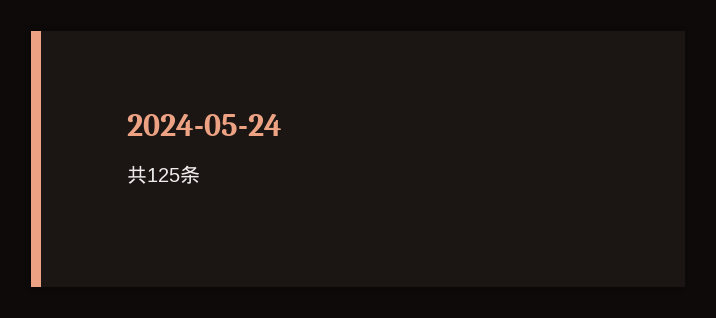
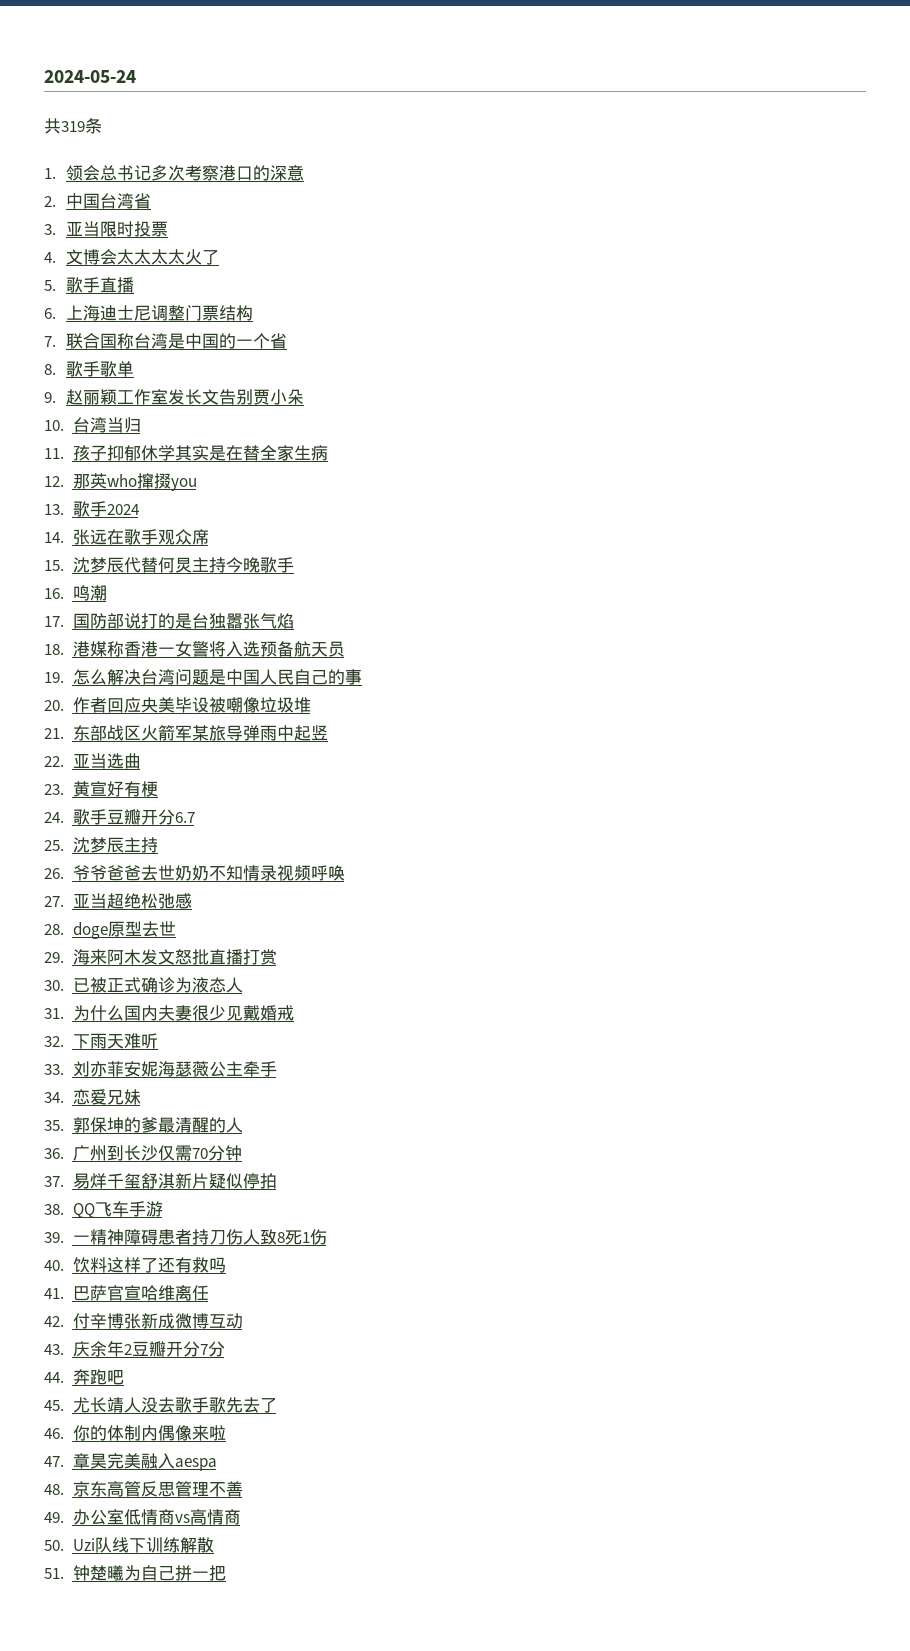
- 共125条
+ 共319条
+ 1.领会总书记多次考察港口的深意
+ 2.中国台湾省
+ 3.亚当限时投票
+ 4.文博会太太太太火了
+ 5.歌手直播
+ 6.上海迪士尼调整门票结构
+ 7.联合国称台湾是中国的一个省
+ 8.歌手歌单
+ 9.赵丽颖工作室发长文告别贾小朵
+ 10.台湾当归
+ 11.孩子抑郁休学其实是在替全家生病
+ 12.那英who撺掇you
+ 13.歌手2024
+ 14.张远在歌手观众席
+ 15.沈梦辰代替何炅主持今晚歌手
+ 16.鸣潮
+ 17.国防部说打的是台独嚣张气焰
+ 18.港媒称香港一女警将入选预备航天员
+ 19.怎么解决台湾问题是中国人民自己的事
+ 20.作者回应央美毕设被嘲像垃圾堆
+ 21.东部战区火箭军某旅导弹雨中起竖
+ 22.亚当选曲
+ 23.黄宣好有梗
+ 24.歌手豆瓣开分6.7
+ 25.沈梦辰主持
+ 26.爷爷爸爸去世奶奶不知情录视频呼唤
+ 27.亚当超绝松弛感
+ 28. doge原型去世
+ 29.海来阿木发文怒批直播打赏
+ 30.已被正式确诊为液态人
+ 31.为什么国内夫妻很少见戴婚戒
+ 32.下雨天难听
+ 33.刘亦菲安妮海瑟薇公主牵手
+ 34.恋爱兄妹
+ 35.郭保坤的爹最清醒的人
+ 36.广州到长沙仅需70分钟
+ 37.易烊千玺舒淇新片疑似停拍
+ 38. QQ飞车手游
+ 39.一精神障碍患者持刀伤人致8死1伤
+ 40.饮料这样了还有救吗
+ 41.巴萨官宣哈维离任
+ 42.付辛博张新成微博互动
+ 43.庆余年2豆瓣开分7分
+ 44.奔跑吧
+ 45.尤长靖人没去歌手歌先去了
+ 46.你的体制内偶像来啦
+ 47.章昊完美融入aespa
+ 48.京东高管反思管理不善
+ 49.办公室低情商vs高情商
+ 50. Uzi队线下训练解散
+ 51.钟楚曦为自己拼一把

